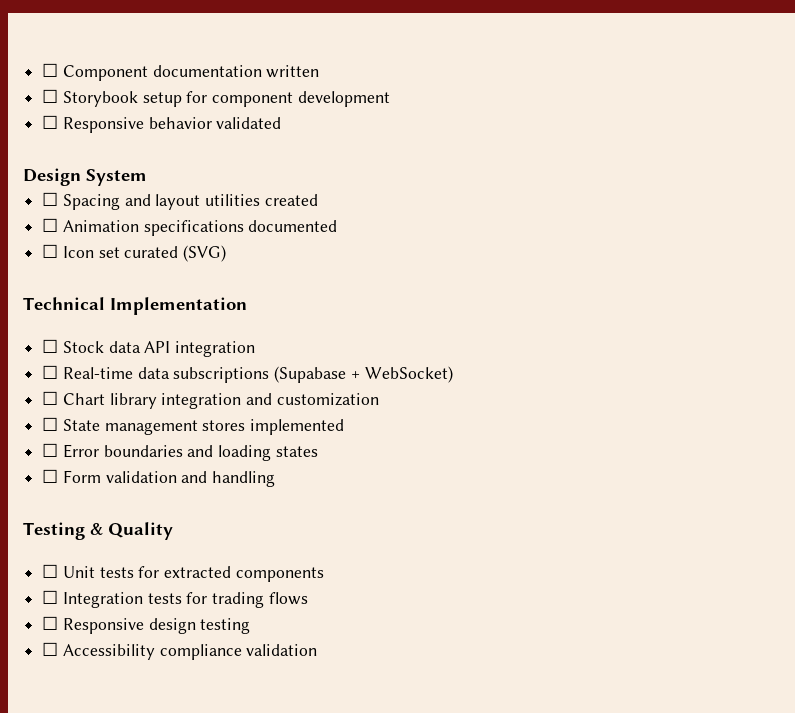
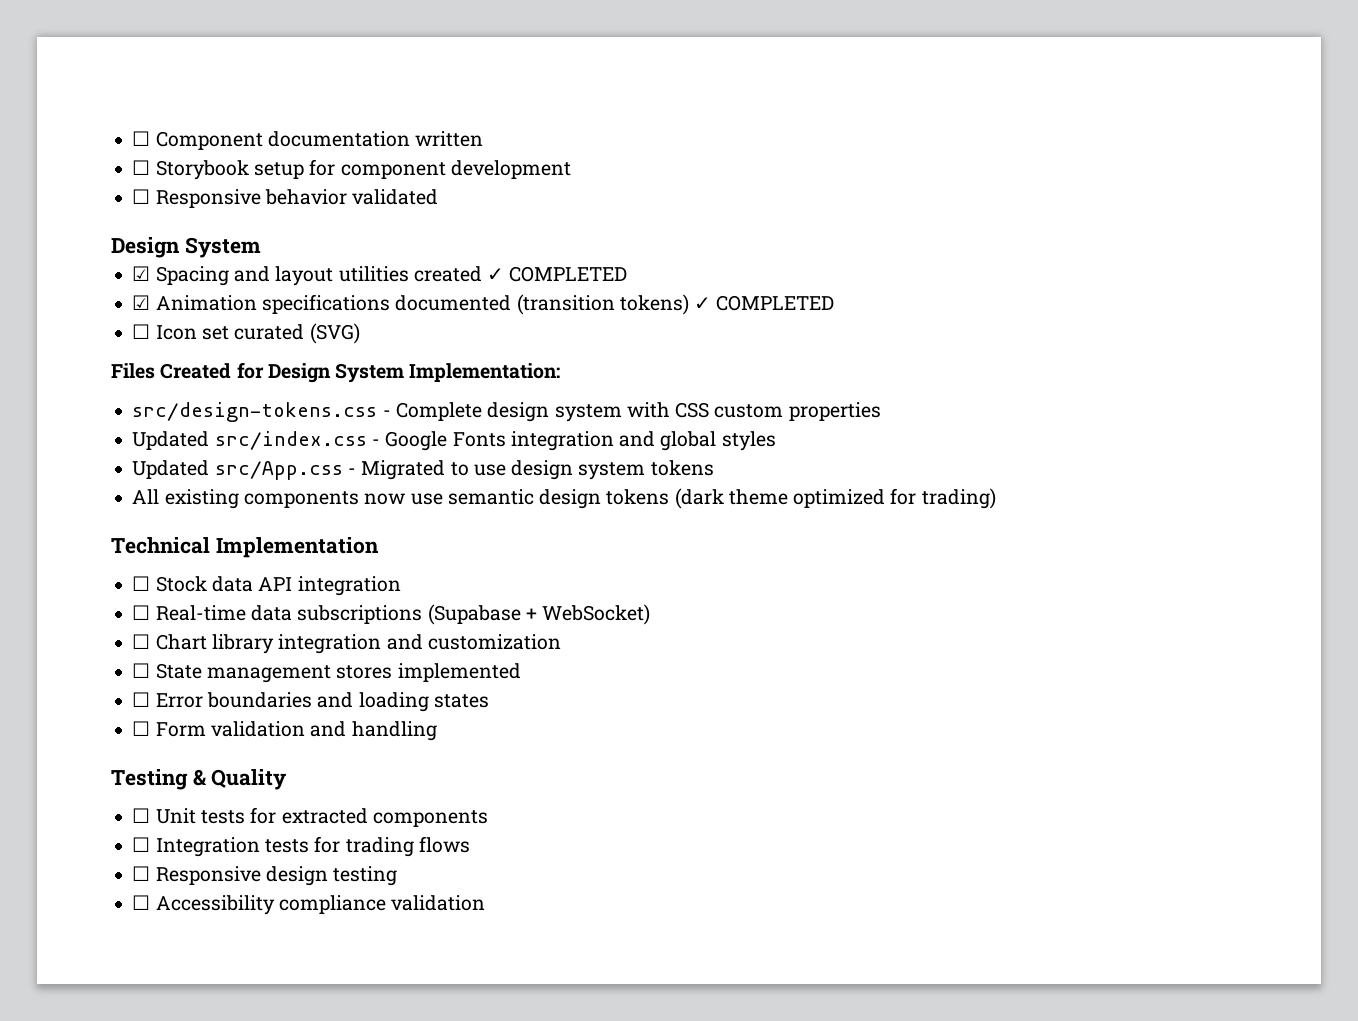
- ☐ Spacing and layout utilities created
- ☐ Animation specifications documented
+ ☑ Spacing and layout utilities created ✓ COMPLETED
+ ☑ Animation specifications documented (transition tokens) ✓ COMPLETED
+ Files Created for Design System Implementation:
+ src/design-tokens.css - Complete design system with CSS custom properties
+ Updated src/index.css - Google Fonts integration and global styles
+ Updated src/App.css - Migrated to use design system tokens
+ All existing components now use semantic design tokens (dark theme optimized for trading)

